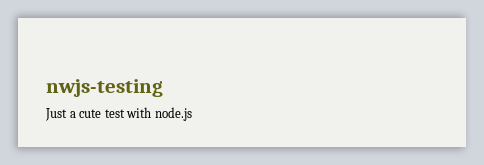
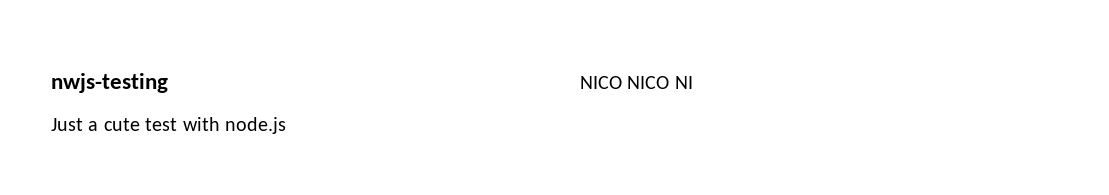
+ NICO NICO NI

